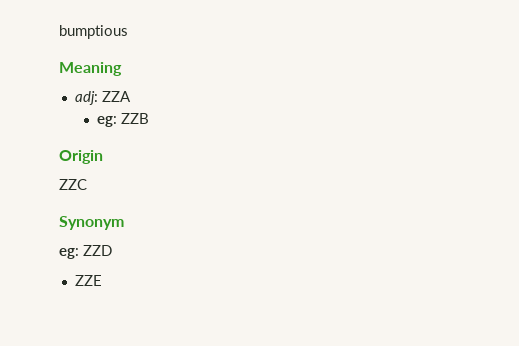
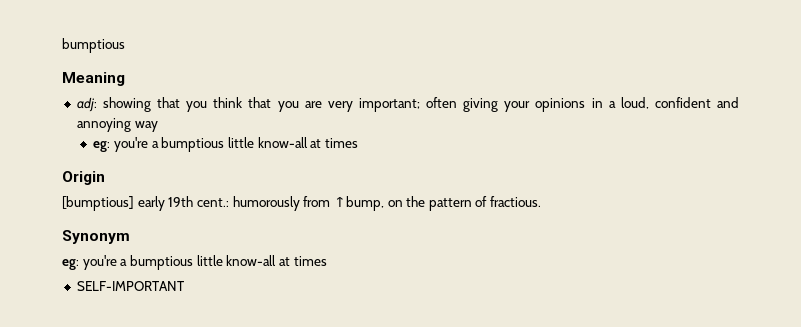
- adj: ZZA
- eg: ZZB
+ adj: showing that you think that you are very important; often giving your opinions in a loud, confident and annoying way
+ eg: you're a bumptious little know-all at times
  Origin
- ZZC
+ [bumptious] early 19th cent.: humorously from ↑bump, on the pattern of fractious.
  Synonym
- eg: ZZD
- ZZE
+ eg: you're a bumptious little know-all at times
+ SELF-IMPORTANT

